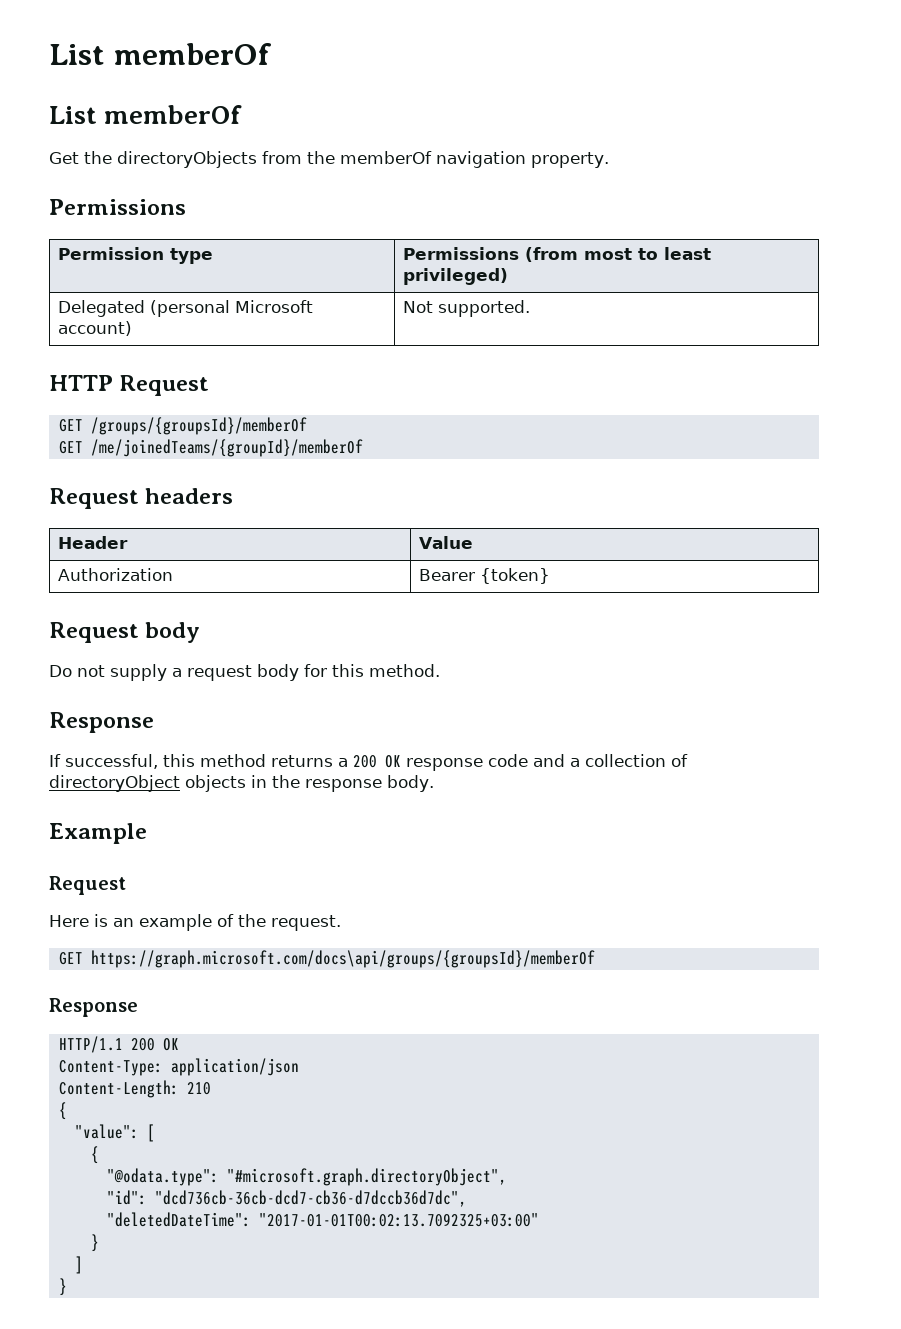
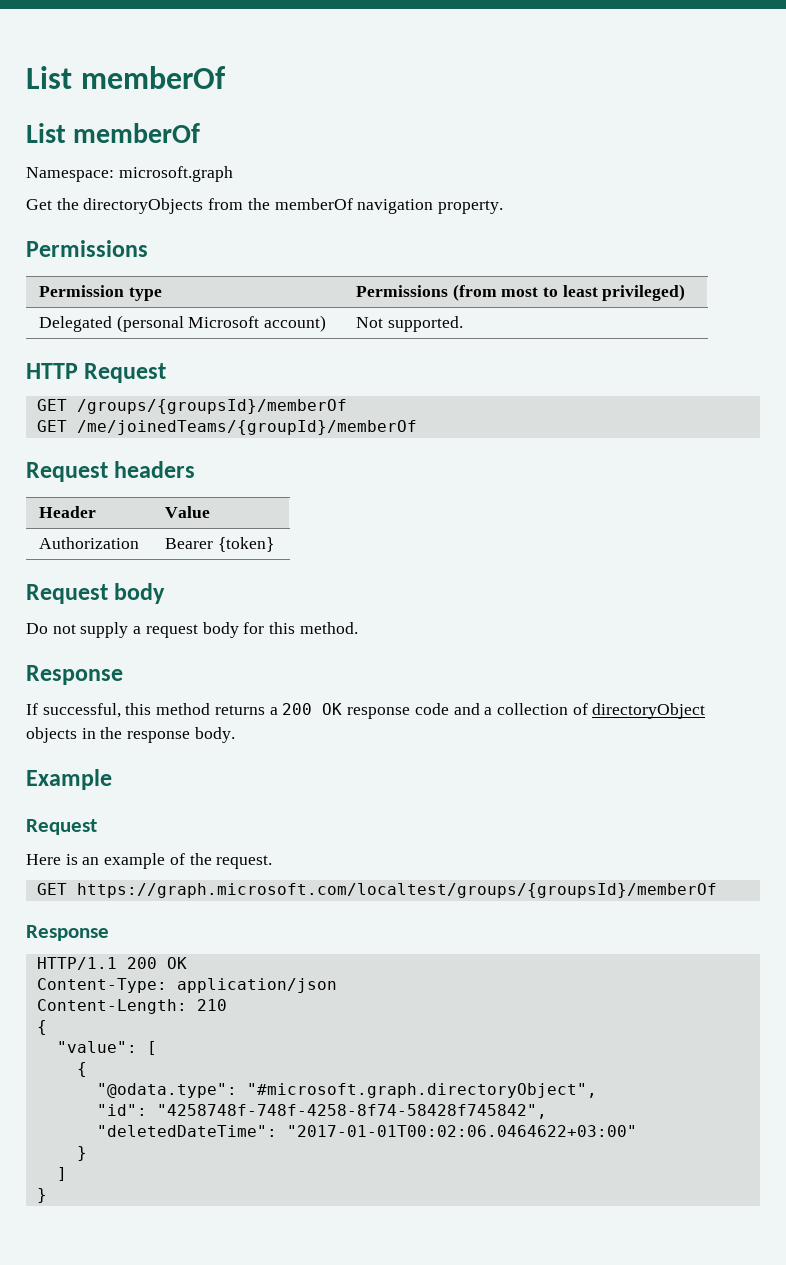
+ Namespace: microsoft.graph
- GET https://graph.microsoft.com/docs\api/groups/{groupsId}/memberOf
+ GET https://graph.microsoft.com/localtest/groups/{groupsId}/memberOf
- "id": "dcd736cb-36cb-dcd7-cb36-d7dccb36d7dc",
+ "id": "4258748f-748f-4258-8f74-58428f745842",
- "deletedDateTime": "2017-01-01T00:02:13.7092325+03:00"
+ "deletedDateTime": "2017-01-01T00:02:06.0464622+03:00"

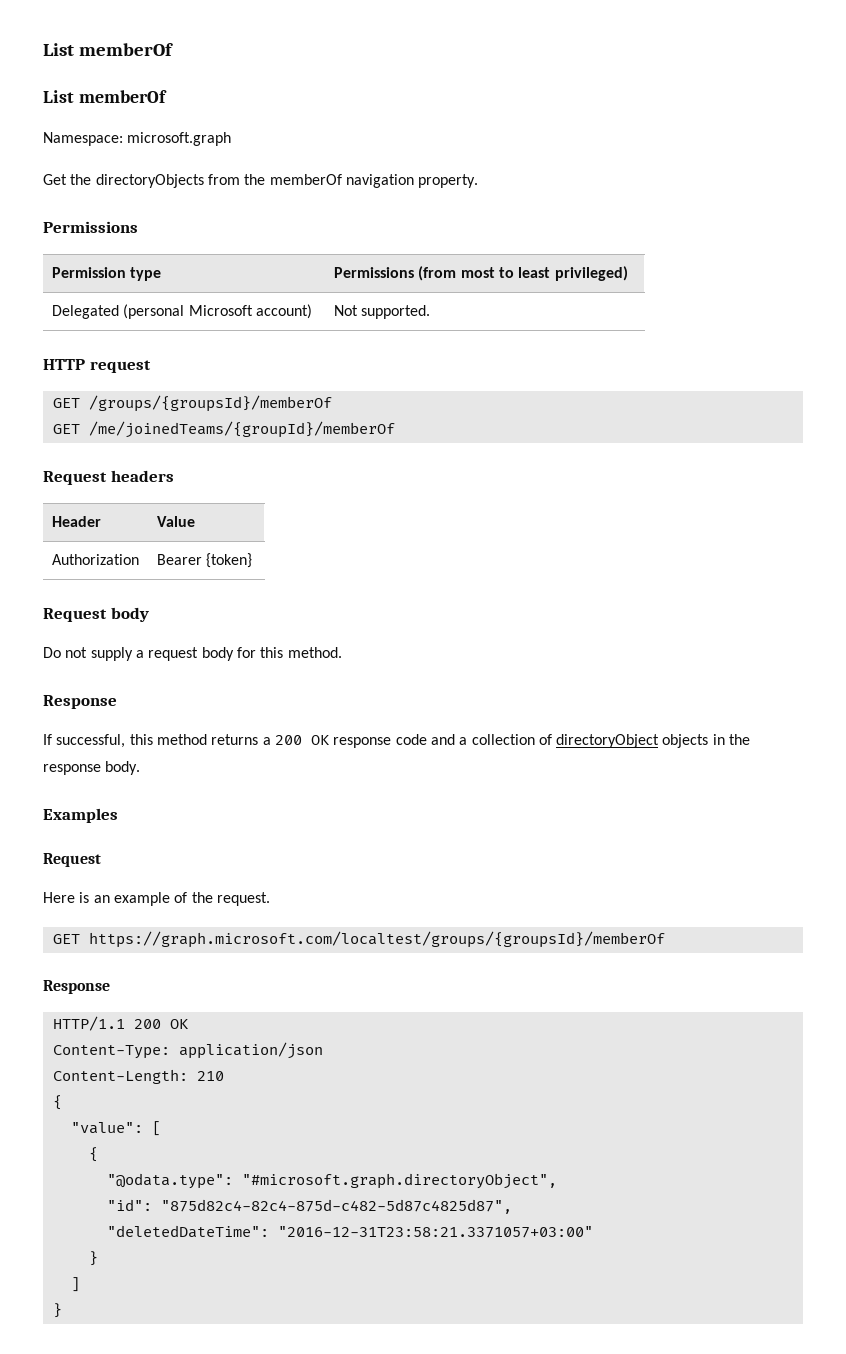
- HTTP Request
+ HTTP request
- Example
+ Examples
- "id": "4258748f-748f-4258-8f74-58428f745842",
+ "id": "875d82c4-82c4-875d-c482-5d87c4825d87",
- "deletedDateTime": "2017-01-01T00:02:06.0464622+03:00"
+ "deletedDateTime": "2016-12-31T23:58:21.3371057+03:00"

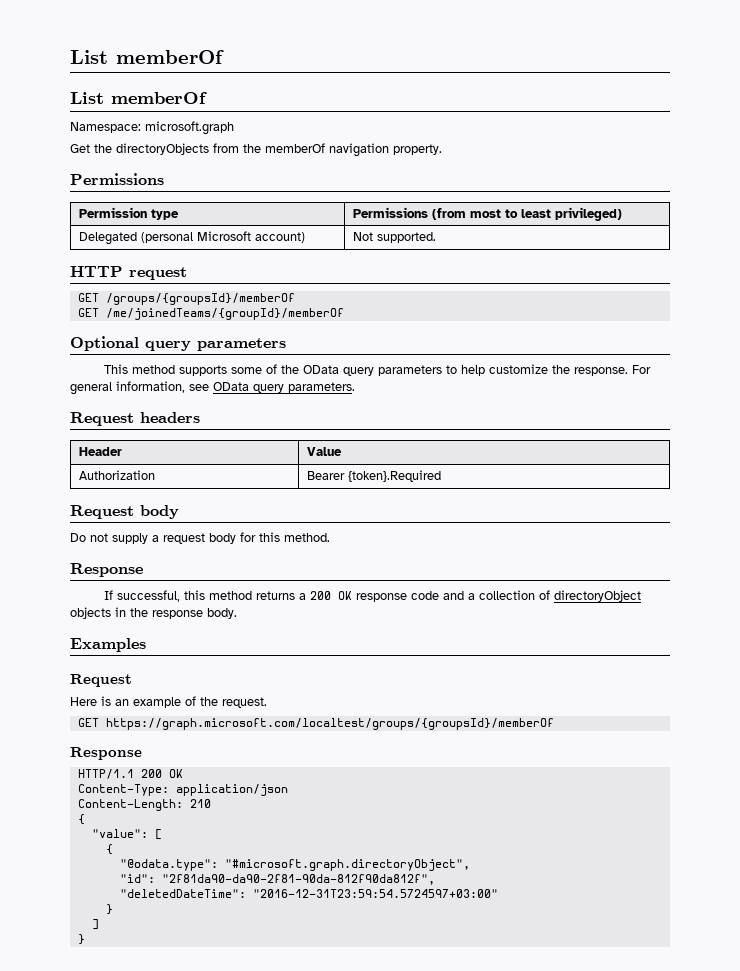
+ Optional query parameters
+ This method supports some of the OData query parameters to help customize the response. For general information, see OData query parameters.
- Authorization | Bearer {token}
+ Authorization | Bearer {token}.Required
- "id": "875d82c4-82c4-875d-c482-5d87c4825d87",
+ "id": "2f81da90-da90-2f81-90da-812f90da812f",
- "deletedDateTime": "2016-12-31T23:58:21.3371057+03:00"
+ "deletedDateTime": "2016-12-31T23:59:54.5724597+03:00"

